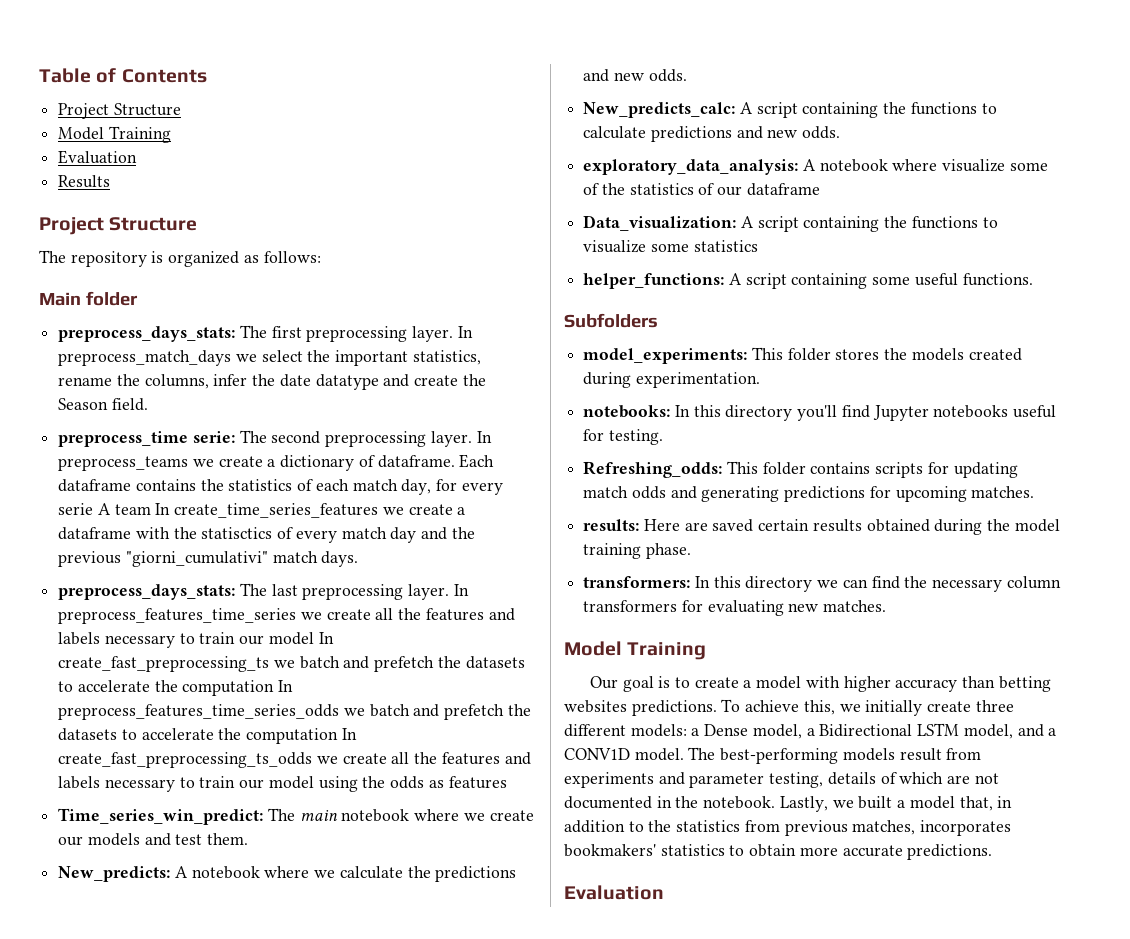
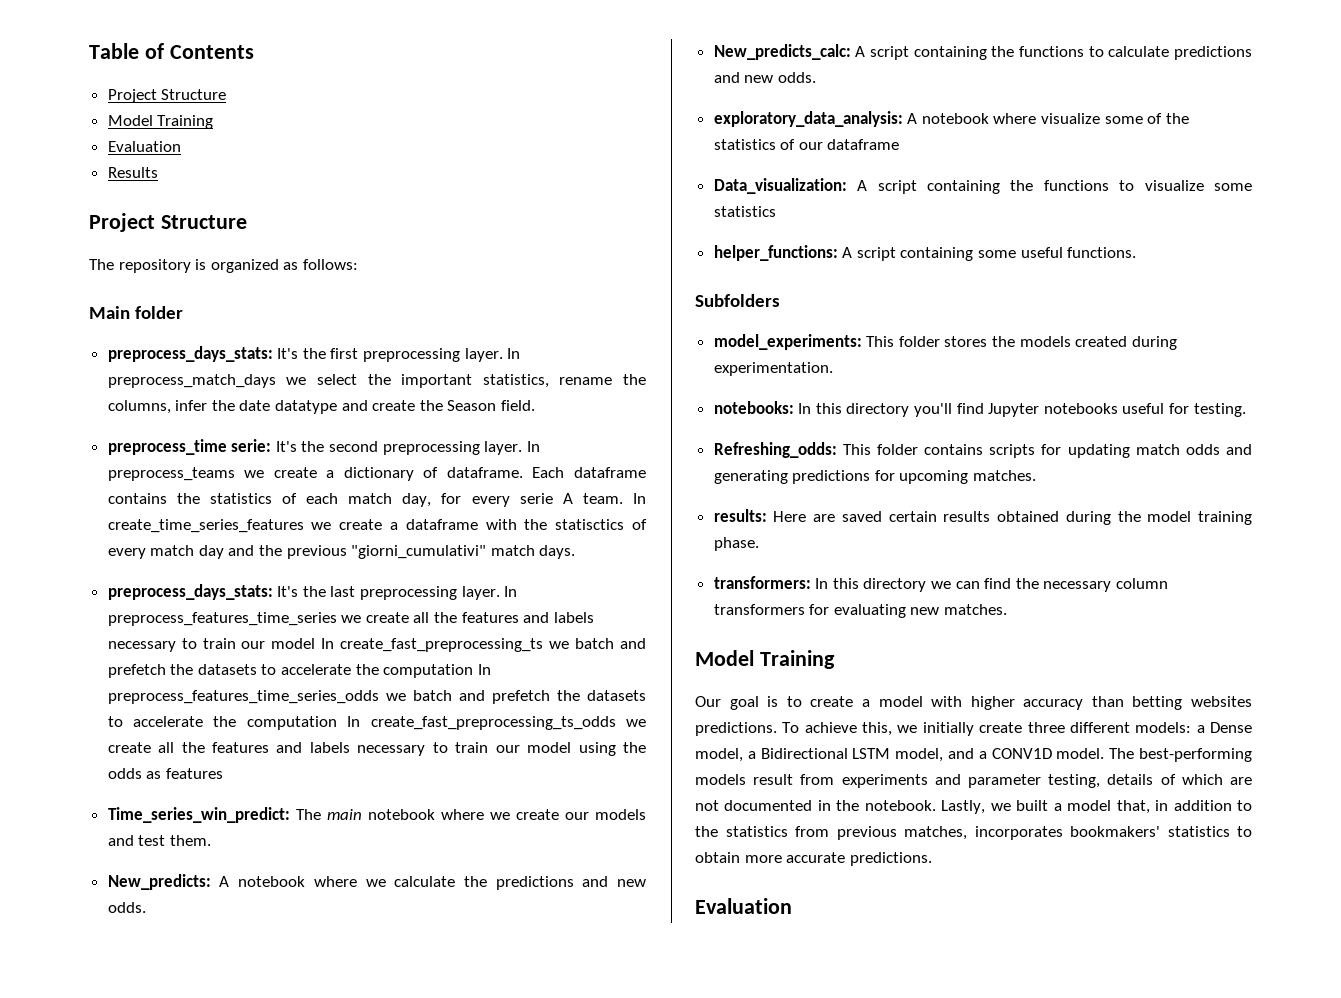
- preprocess_days_stats: The first preprocessing layer.
+ preprocess_days_stats: It's the first preprocessing layer.
- preprocess_time serie: The second preprocessing layer.
+ preprocess_time serie: It's the second preprocessing layer.
- Each dataframe contains the statistics of each match day, for every serie A team In create_time_series_features we create a dataframe with the statisctics of every match day and the previous "giorni_cumulativi" match days.
+ Each dataframe contains the statistics of each match day, for every serie A team. In create_time_series_features we create a dataframe with the statisctics of every match day and the previous "giorni_cumulativi" match days.
- preprocess_days_stats: The last preprocessing layer.
+ preprocess_days_stats: It's the last preprocessing layer.

